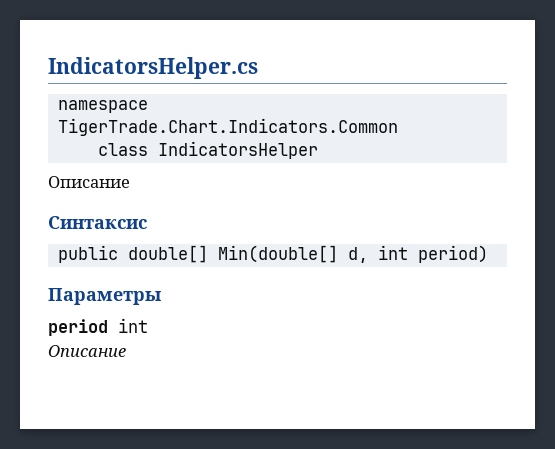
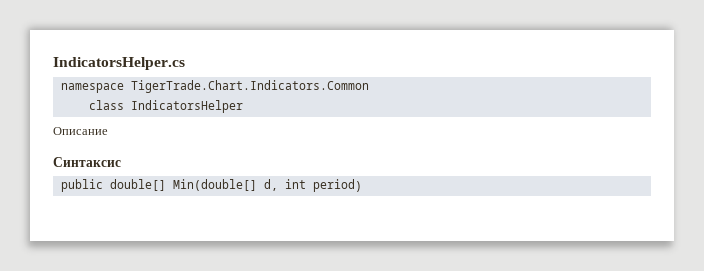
- Параметры
- period int
- Описание

